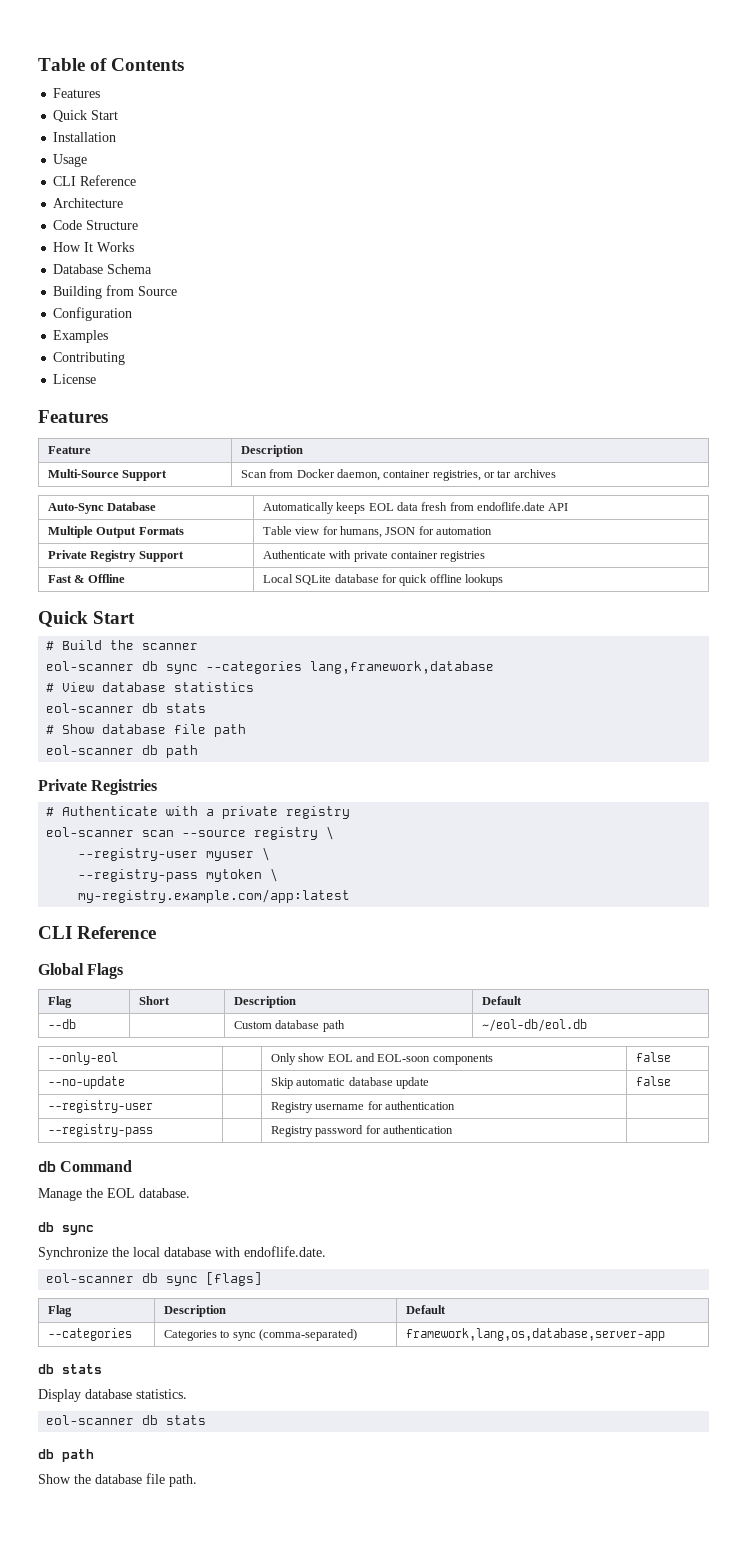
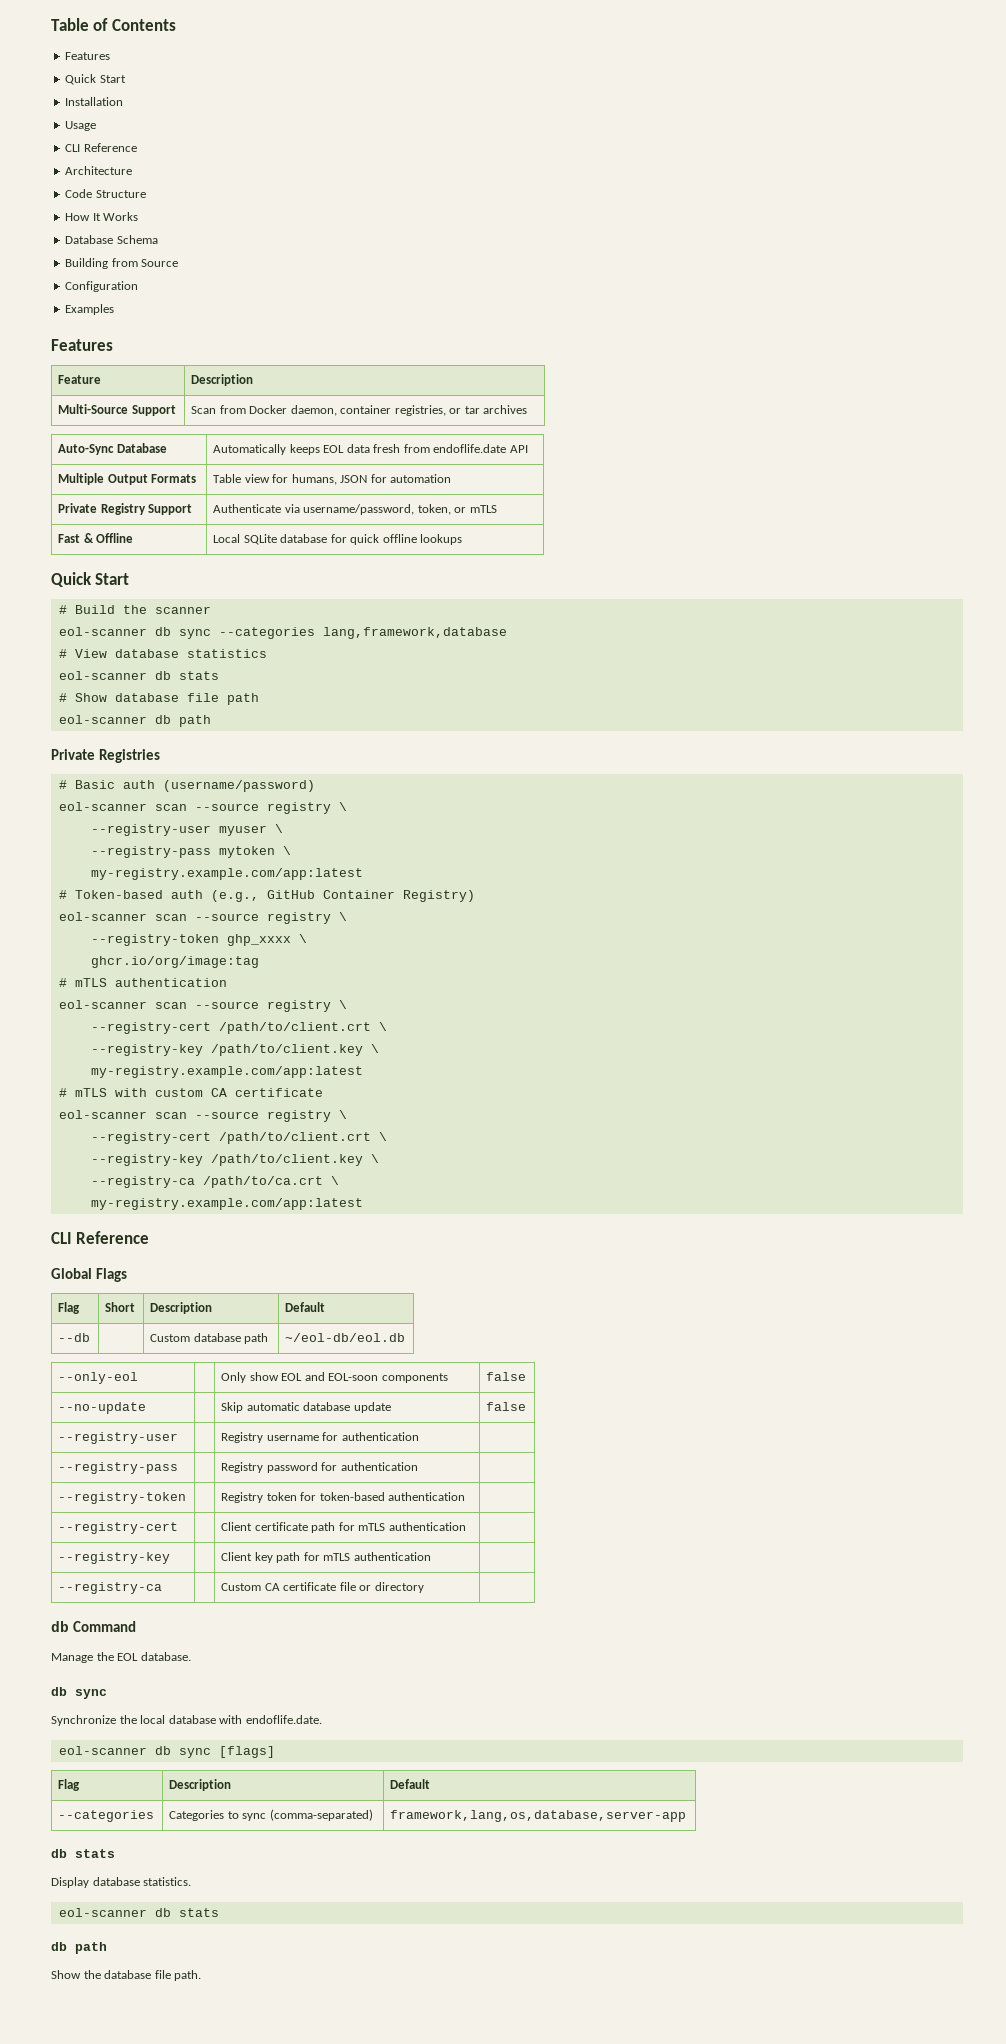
- Contributing
- License
- Private Registry Support | Authenticate with private container registries
+ Private Registry Support | Authenticate via username/password, token, or mTLS
- # Authenticate with a private registry
+ # Basic auth (username/password)
+ # Token-based auth (e.g., GitHub Container Registry)
+ eol-scanner scan --source registry \
+ --registry-token ghp_xxxx \
+ ghcr.io/org/image:tag
+ # mTLS authentication
+ eol-scanner scan --source registry \
+ --registry-cert /path/to/client.crt \
+ --registry-key /path/to/client.key \
+ my-registry.example.com/app:latest
+ # mTLS with custom CA certificate
+ eol-scanner scan --source registry \
+ --registry-cert /path/to/client.crt \
+ --registry-key /path/to/client.key \
+ --registry-ca /path/to/ca.crt \
+ my-registry.example.com/app:latest
+ --registry-token | | Registry token for token-based authentication |
+ --registry-cert | | Client certificate path for mTLS authentication |
+ --registry-key | | Client key path for mTLS authentication |
+ --registry-ca | | Custom CA certificate file or directory |

